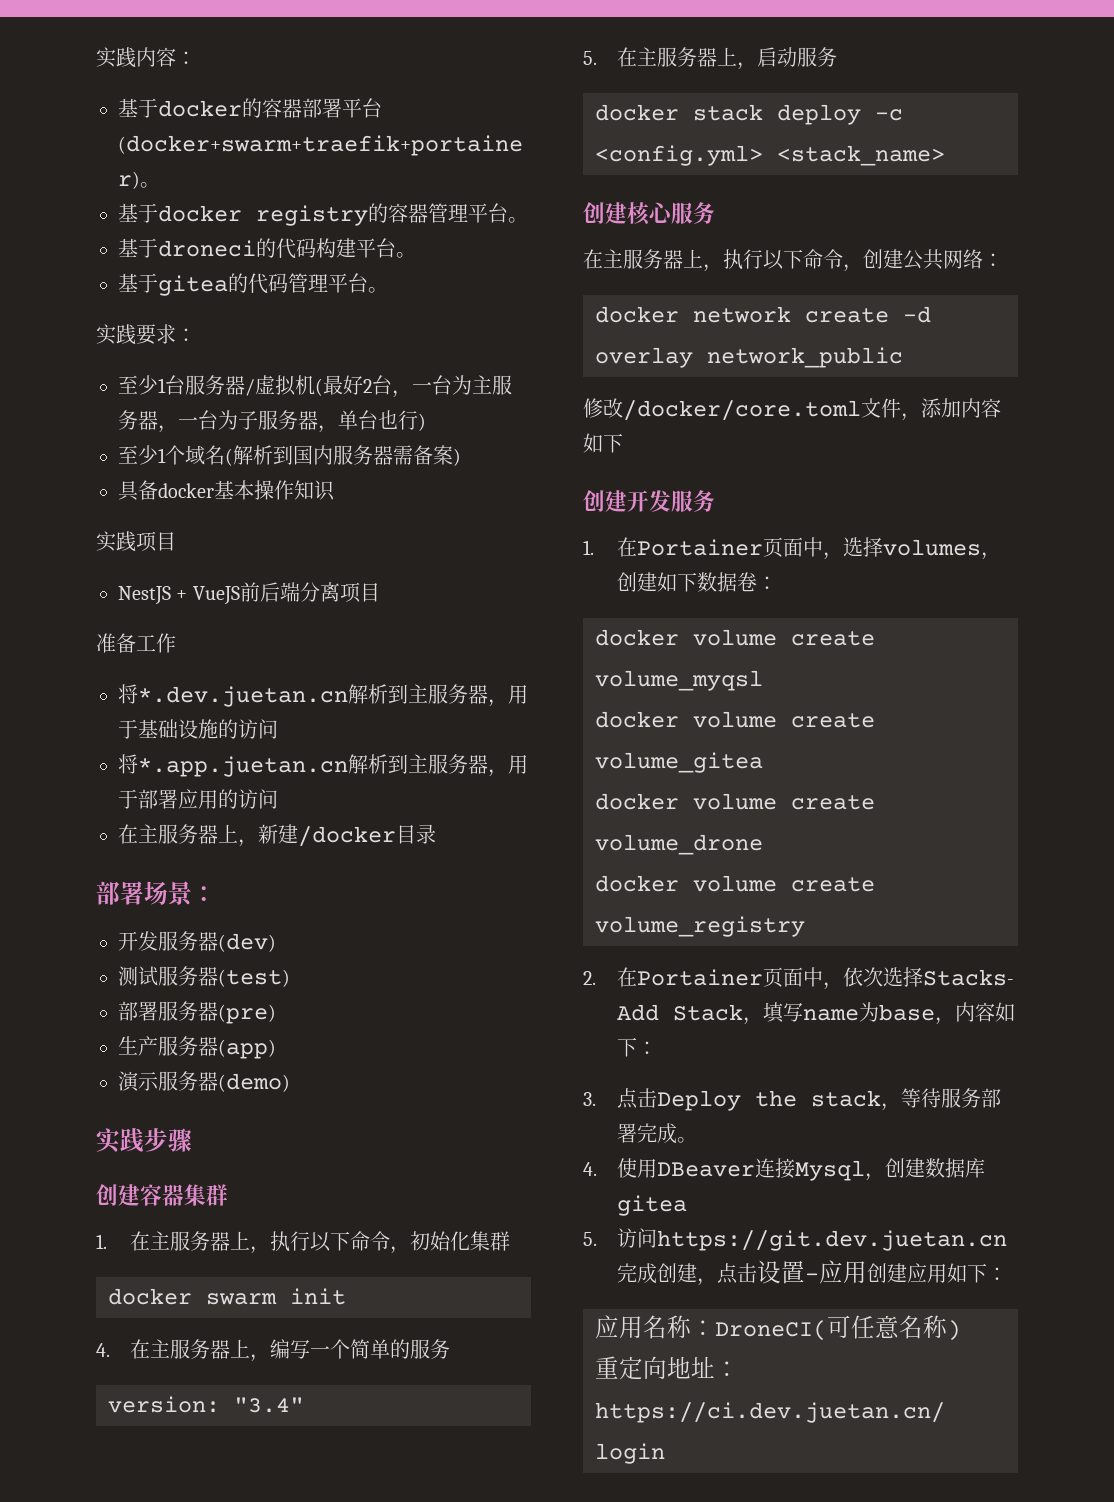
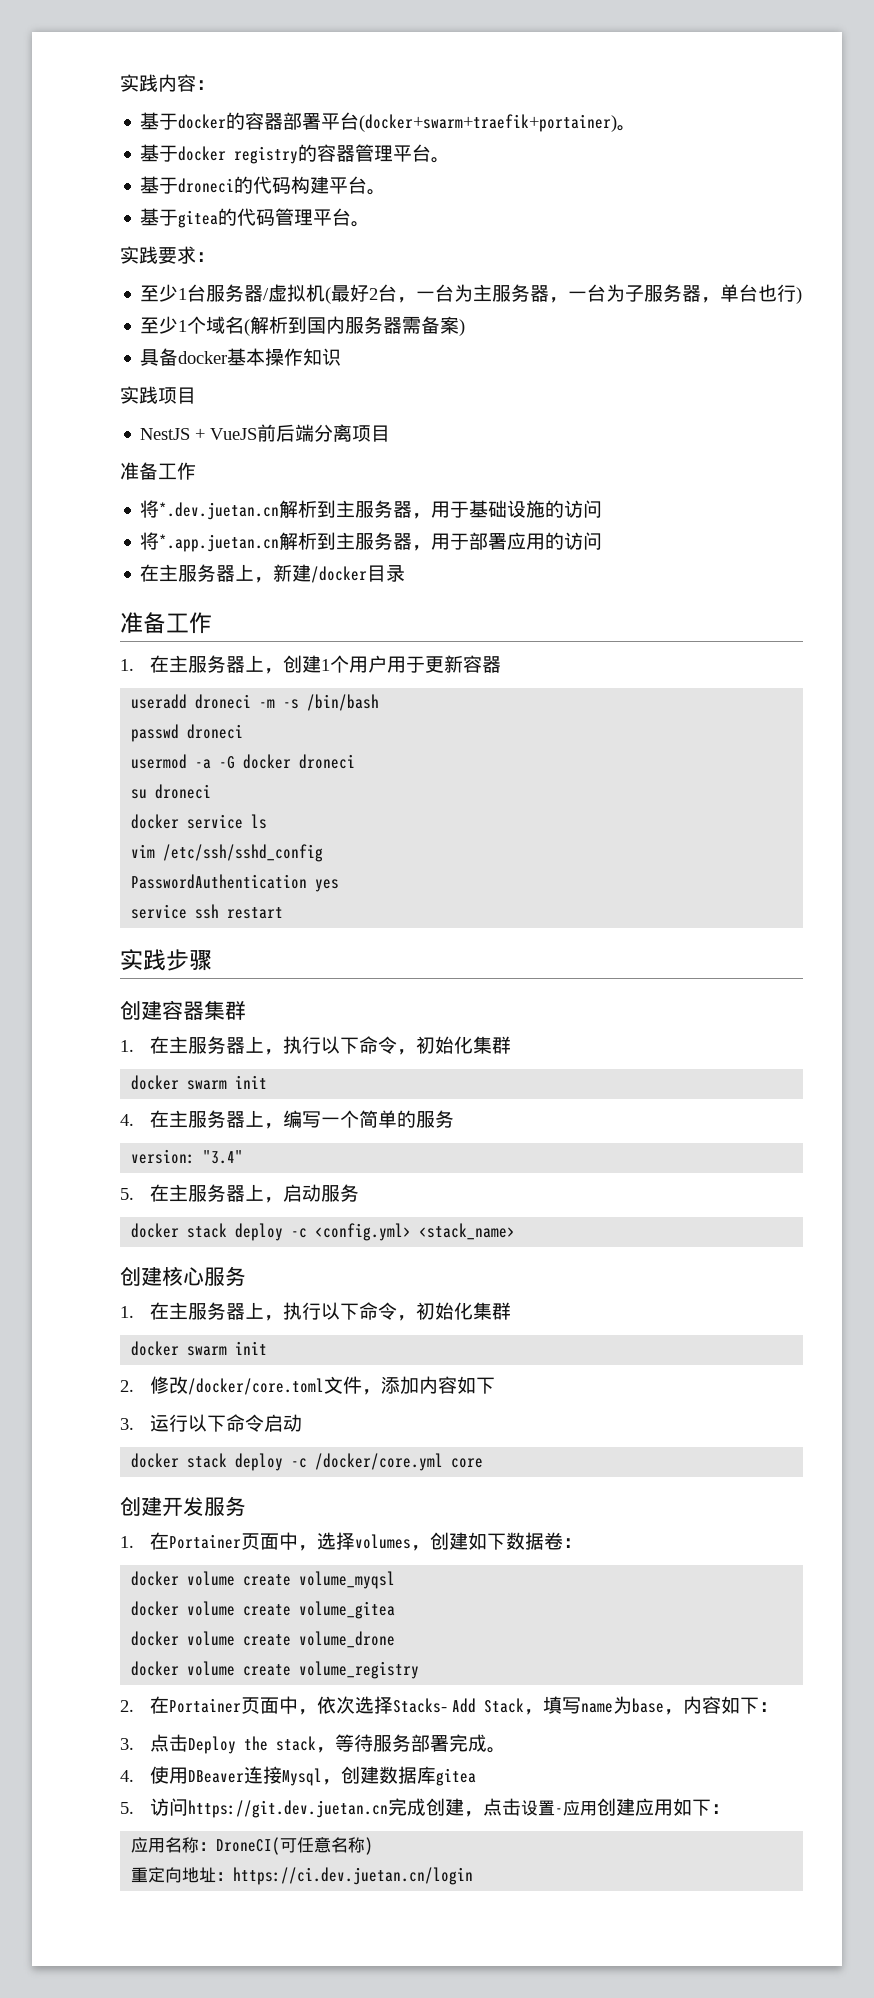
  在主服务器上，新建/docker目录
- 部署场景：
- 开发服务器(dev)
- 测试服务器(test)
- 部署服务器(pre)
- 生产服务器(app)
- 演示服务器(demo)
+ 准备工作
+ 1.在主服务器上，创建1个用户用于更新容器
+ useradd droneci -m -s /bin/bash
+ passwd droneci
+ usermod -a -G docker droneci
+ su droneci
+ docker service ls
+ vim /etc/ssh/sshd_config
+ PasswordAuthentication yes
+ service ssh restart
  创建核心服务
- 在主服务器上，执行以下命令，创建公共网络：
- docker network create -d overlay network_public
- 修改/docker/core.toml文件，添加内容如下
+ 1.在主服务器上，执行以下命令，初始化集群
+ docker swarm init
+ 2.修改/docker/core.toml文件，添加内容如下
+ 3.运行以下命令启动
+ docker stack deploy -c /docker/core.yml core

